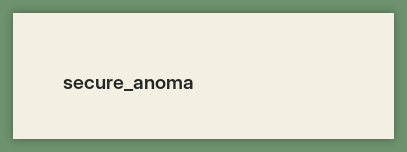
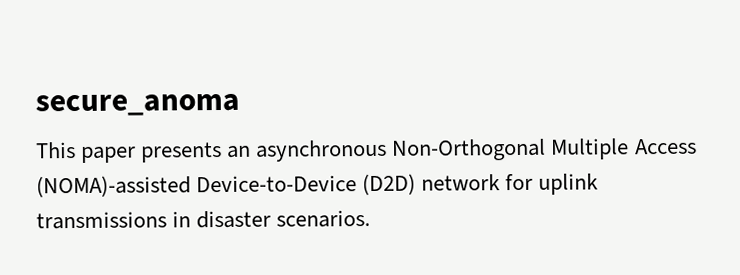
+ This paper presents an asynchronous Non-Orthogonal Multiple Access (NOMA)-assisted Device-to-Device (D2D) network for uplink transmissions in disaster scenarios.

